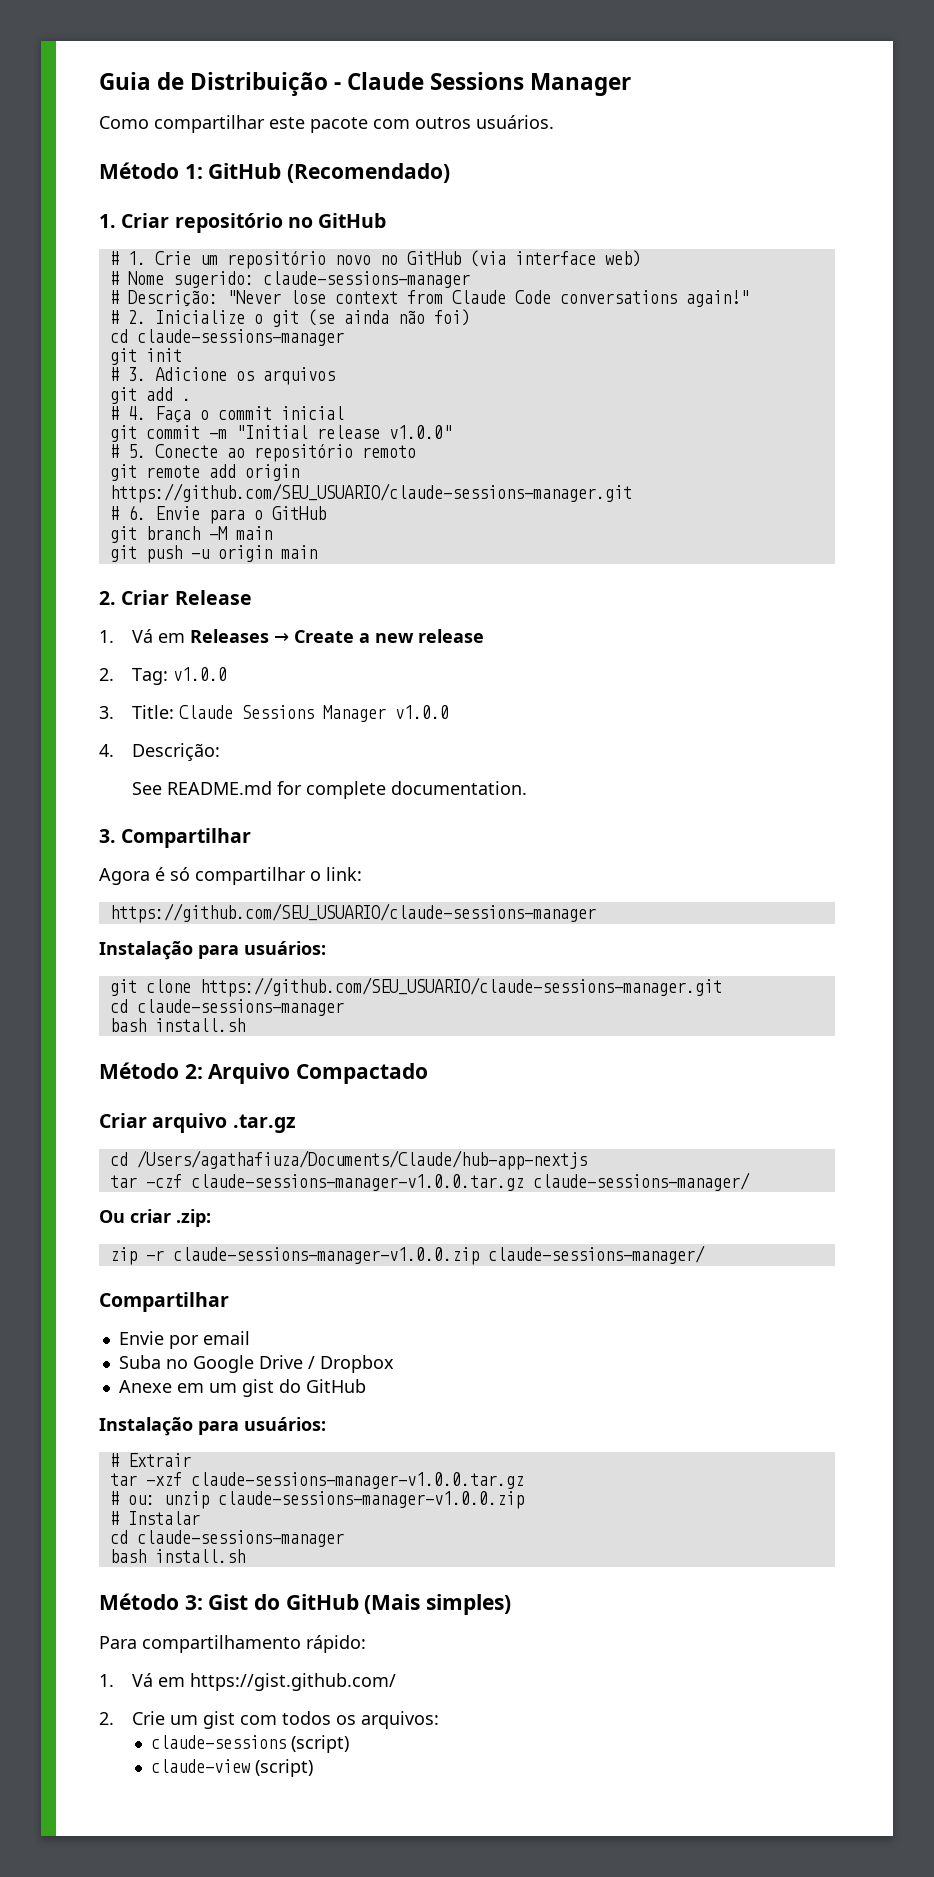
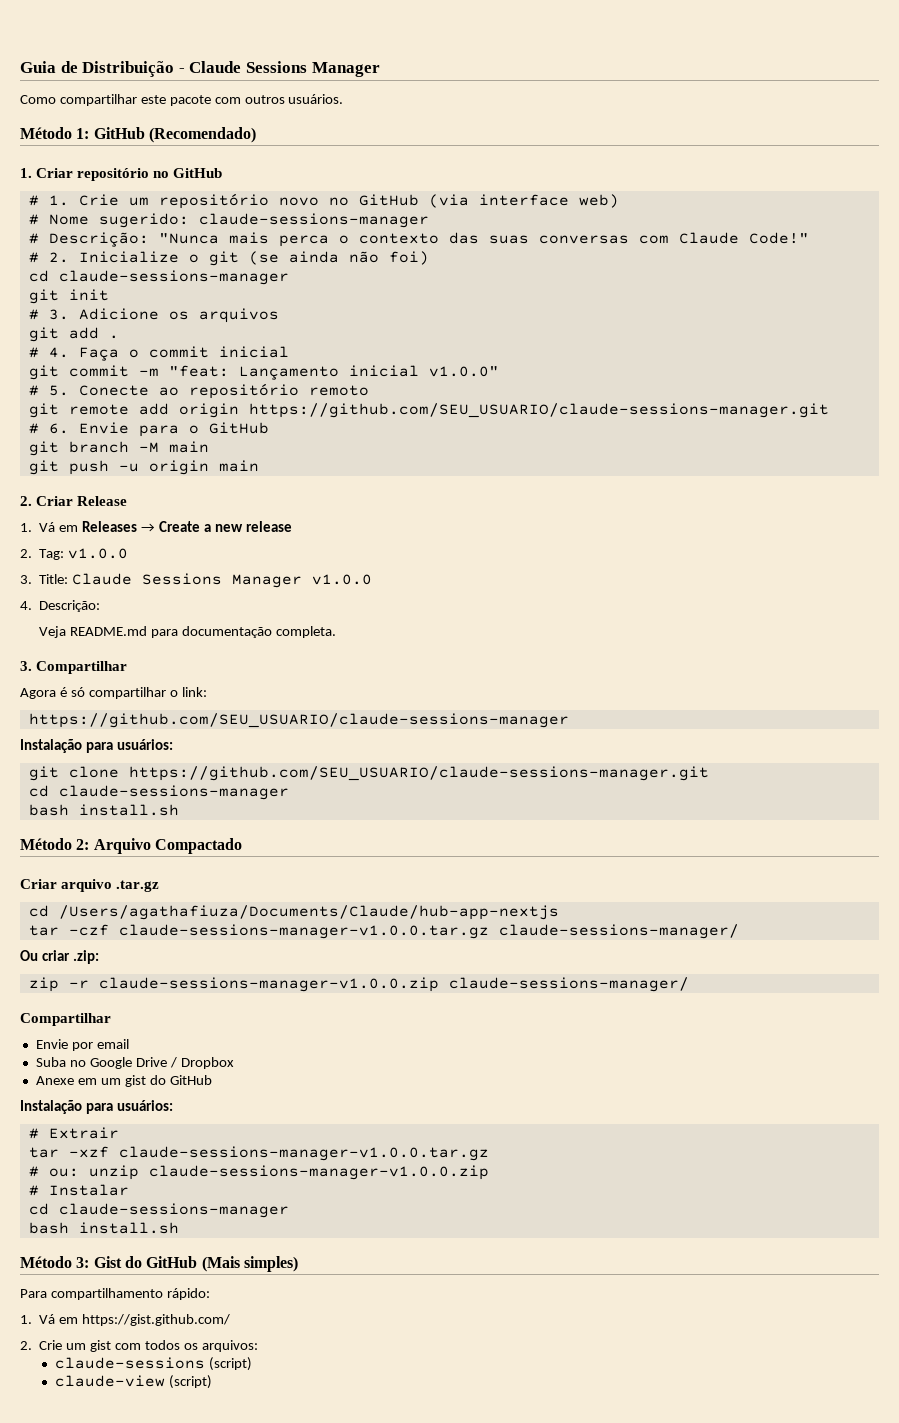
- # Descrição: "Never lose context from Claude Code conversations again!"
+ # Descrição: "Nunca mais perca o contexto das suas conversas com Claude Code!"
- git commit -m "Initial release v1.0.0"
+ git commit -m "feat: Lançamento inicial v1.0.0"
- See README.md for complete documentation.
+ Veja README.md para documentação completa.

